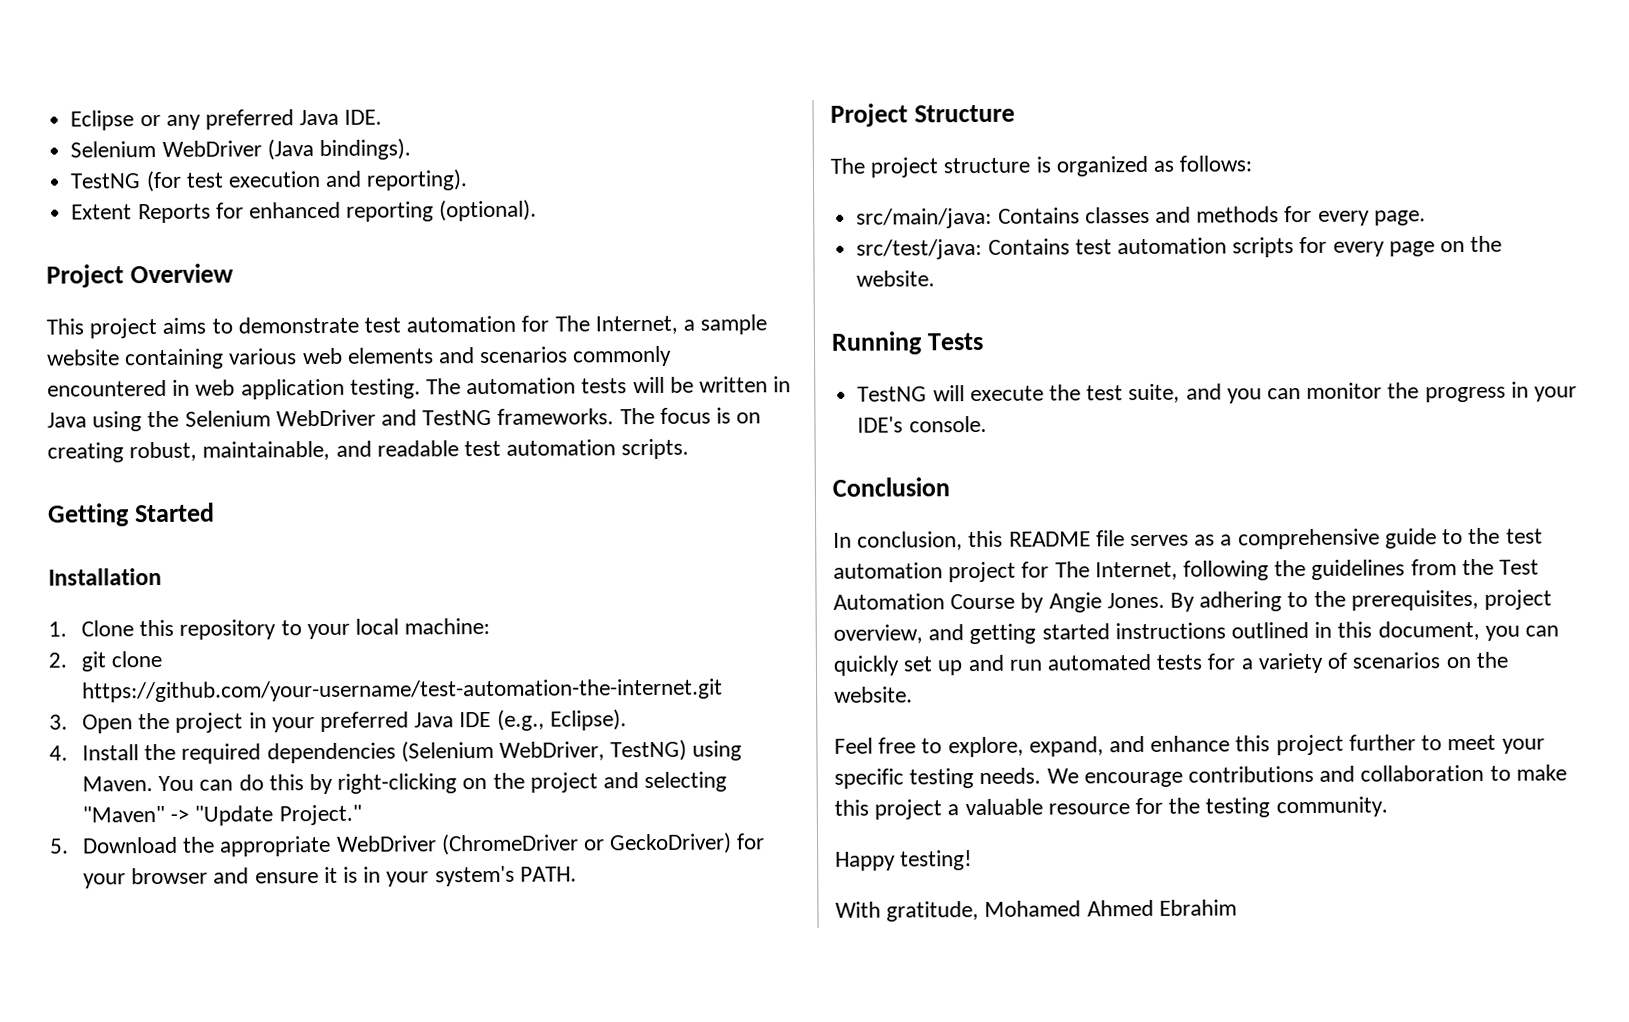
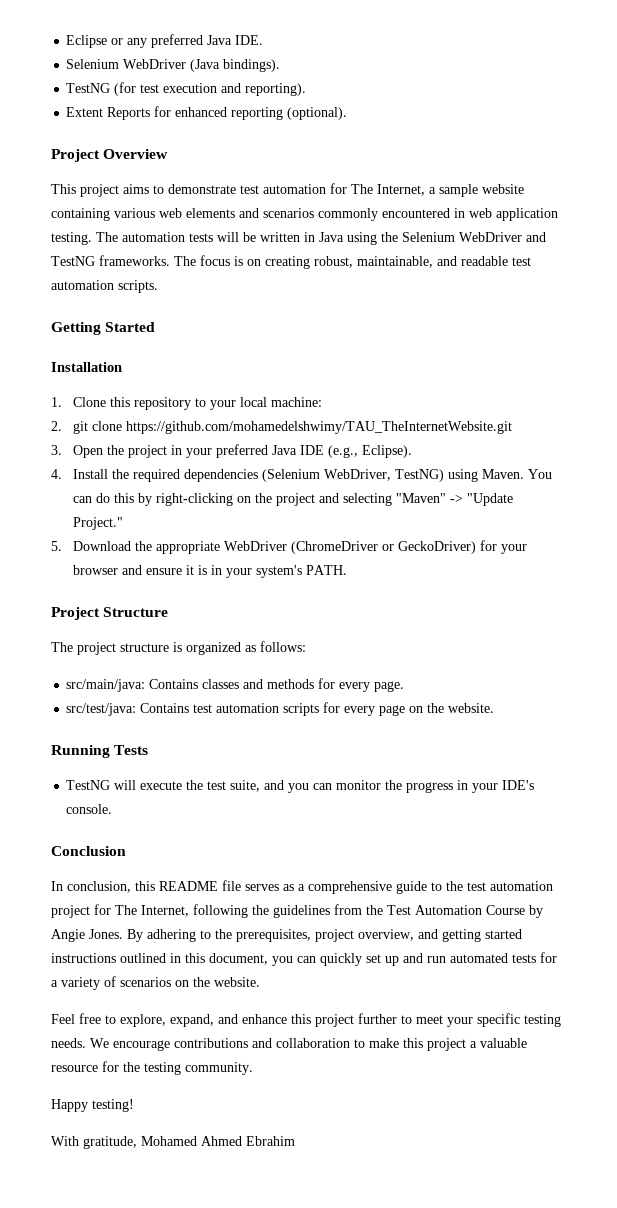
- 2. git clone https://github.com/your-username/test-automation-the-internet.git
+ 2. git clone https://github.com/mohamedelshwimy/TAU_TheInternetWebsite.git

